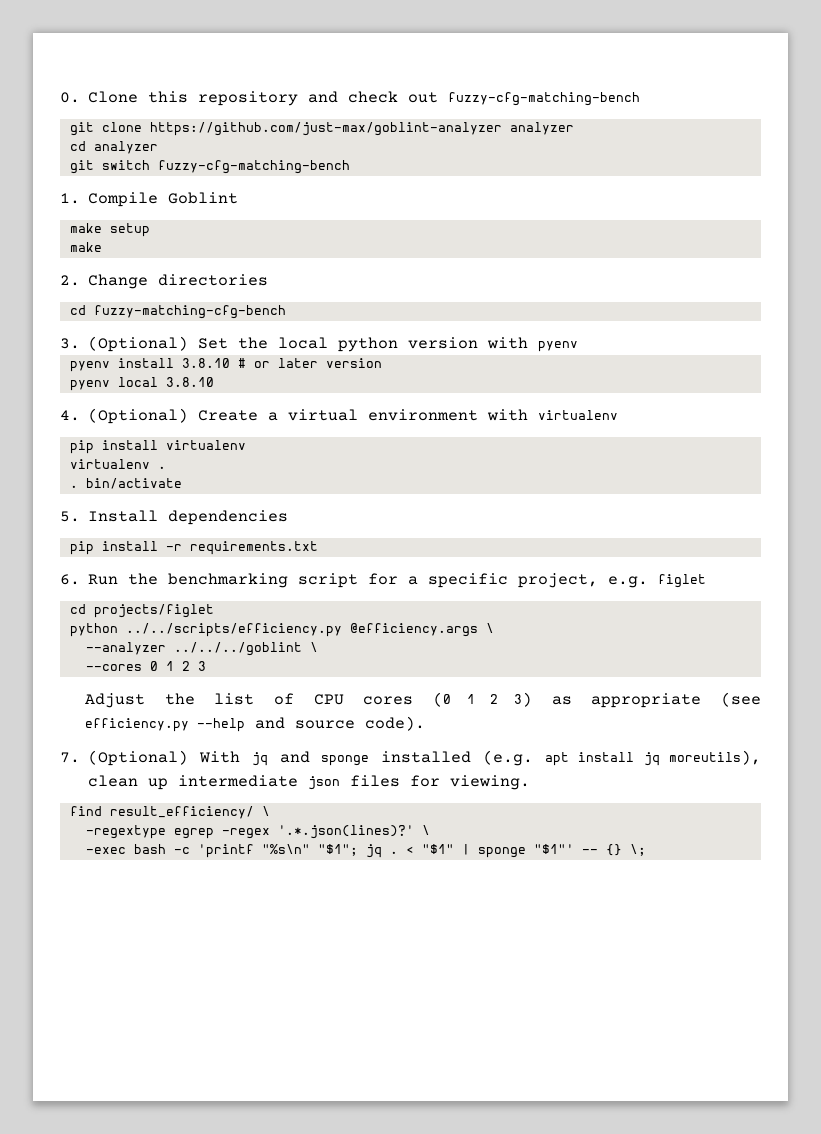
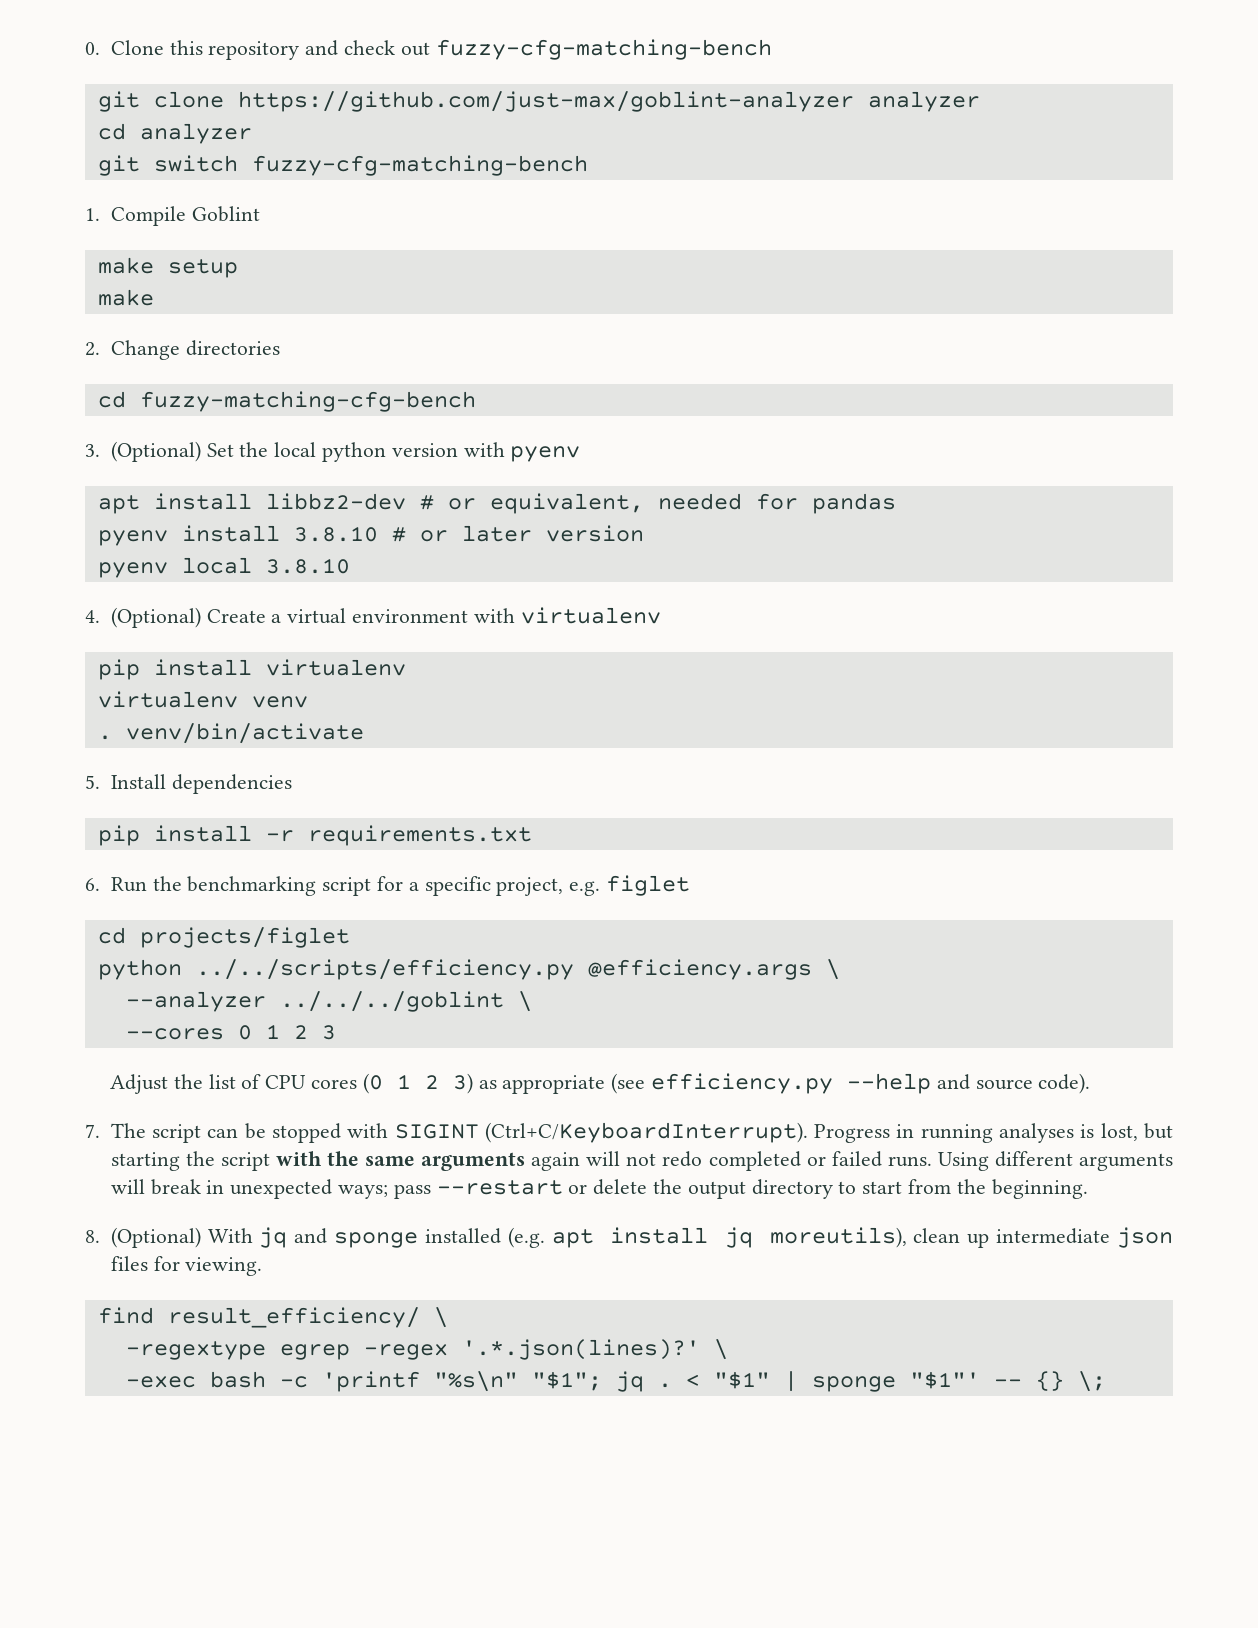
+ apt install libbz2-dev # or equivalent, needed for pandas
- virtualenv .
- . bin/activate
+ virtualenv venv
+ . venv/bin/activate
- 7. (Optional) With jq and sponge installed (e.g. apt install jq moreutils), clean up intermediate json files for viewing.
+ 7. The script can be stopped with SIGINT (Ctrl+C/KeyboardInterrupt). Progress in running analyses is lost, but starting the script with the same arguments again will not redo completed or failed runs. Using different arguments will break in unexpected ways; pass --restart or delete the output directory to start from the beginning.
+ 8. (Optional) With jq and sponge installed (e.g. apt install jq moreutils), clean up intermediate json files for viewing.

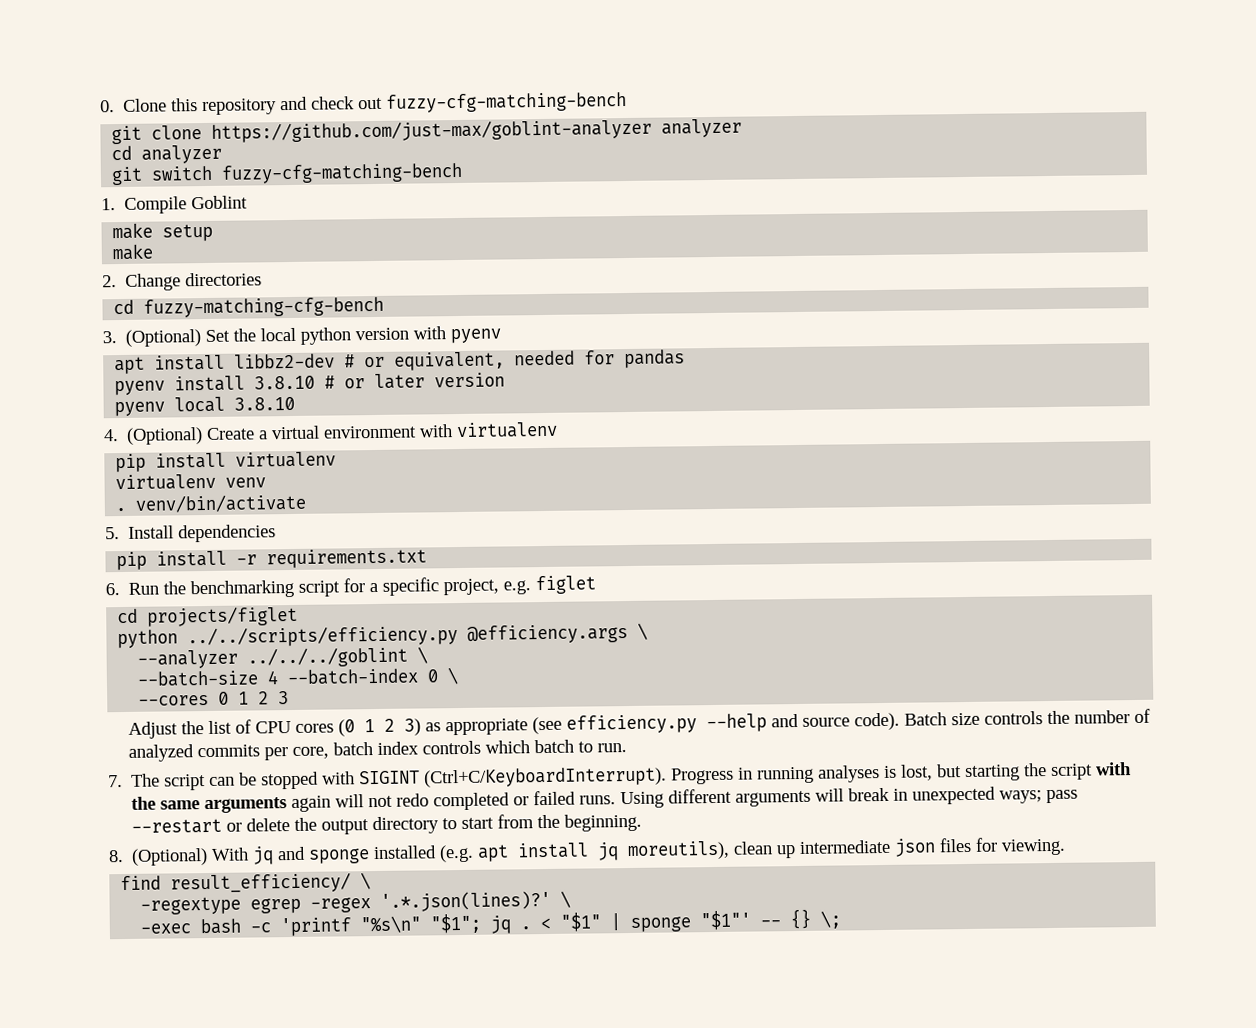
+ --batch-size 4 --batch-index 0 \
+ Batch size controls the number of analyzed commits per core, batch index controls which batch to run.

